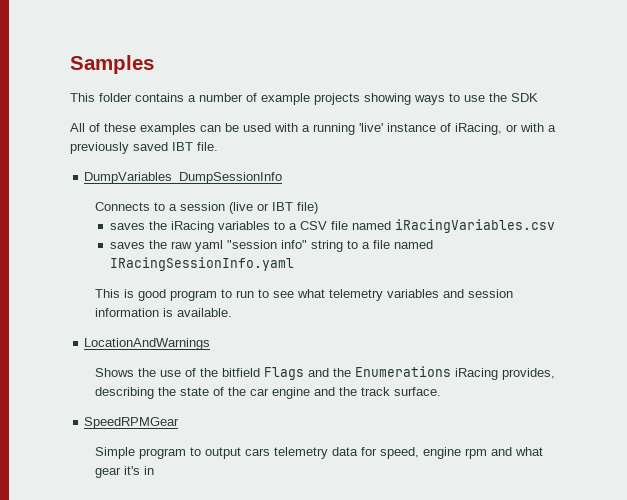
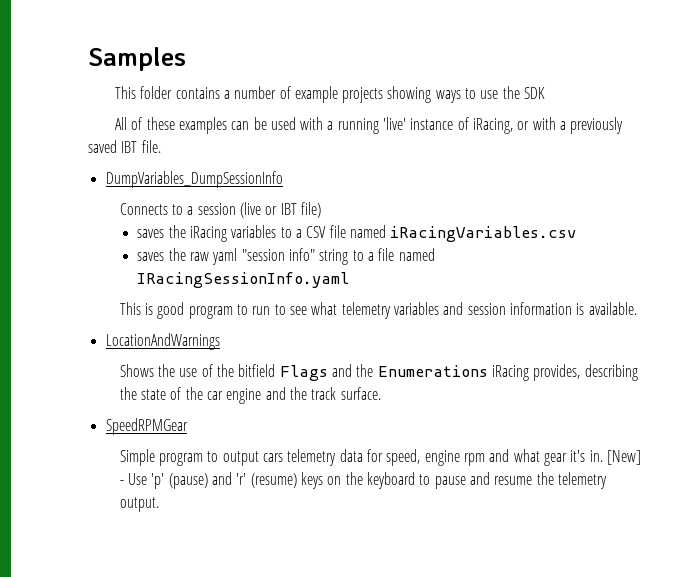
- Simple program to output cars telemetry data for speed, engine rpm and what gear it's in
+ Simple program to output cars telemetry data for speed, engine rpm and what gear it's in. [New] - Use 'p' (pause) and 'r' (resume) keys on the keyboard to pause and resume the telemetry output.

